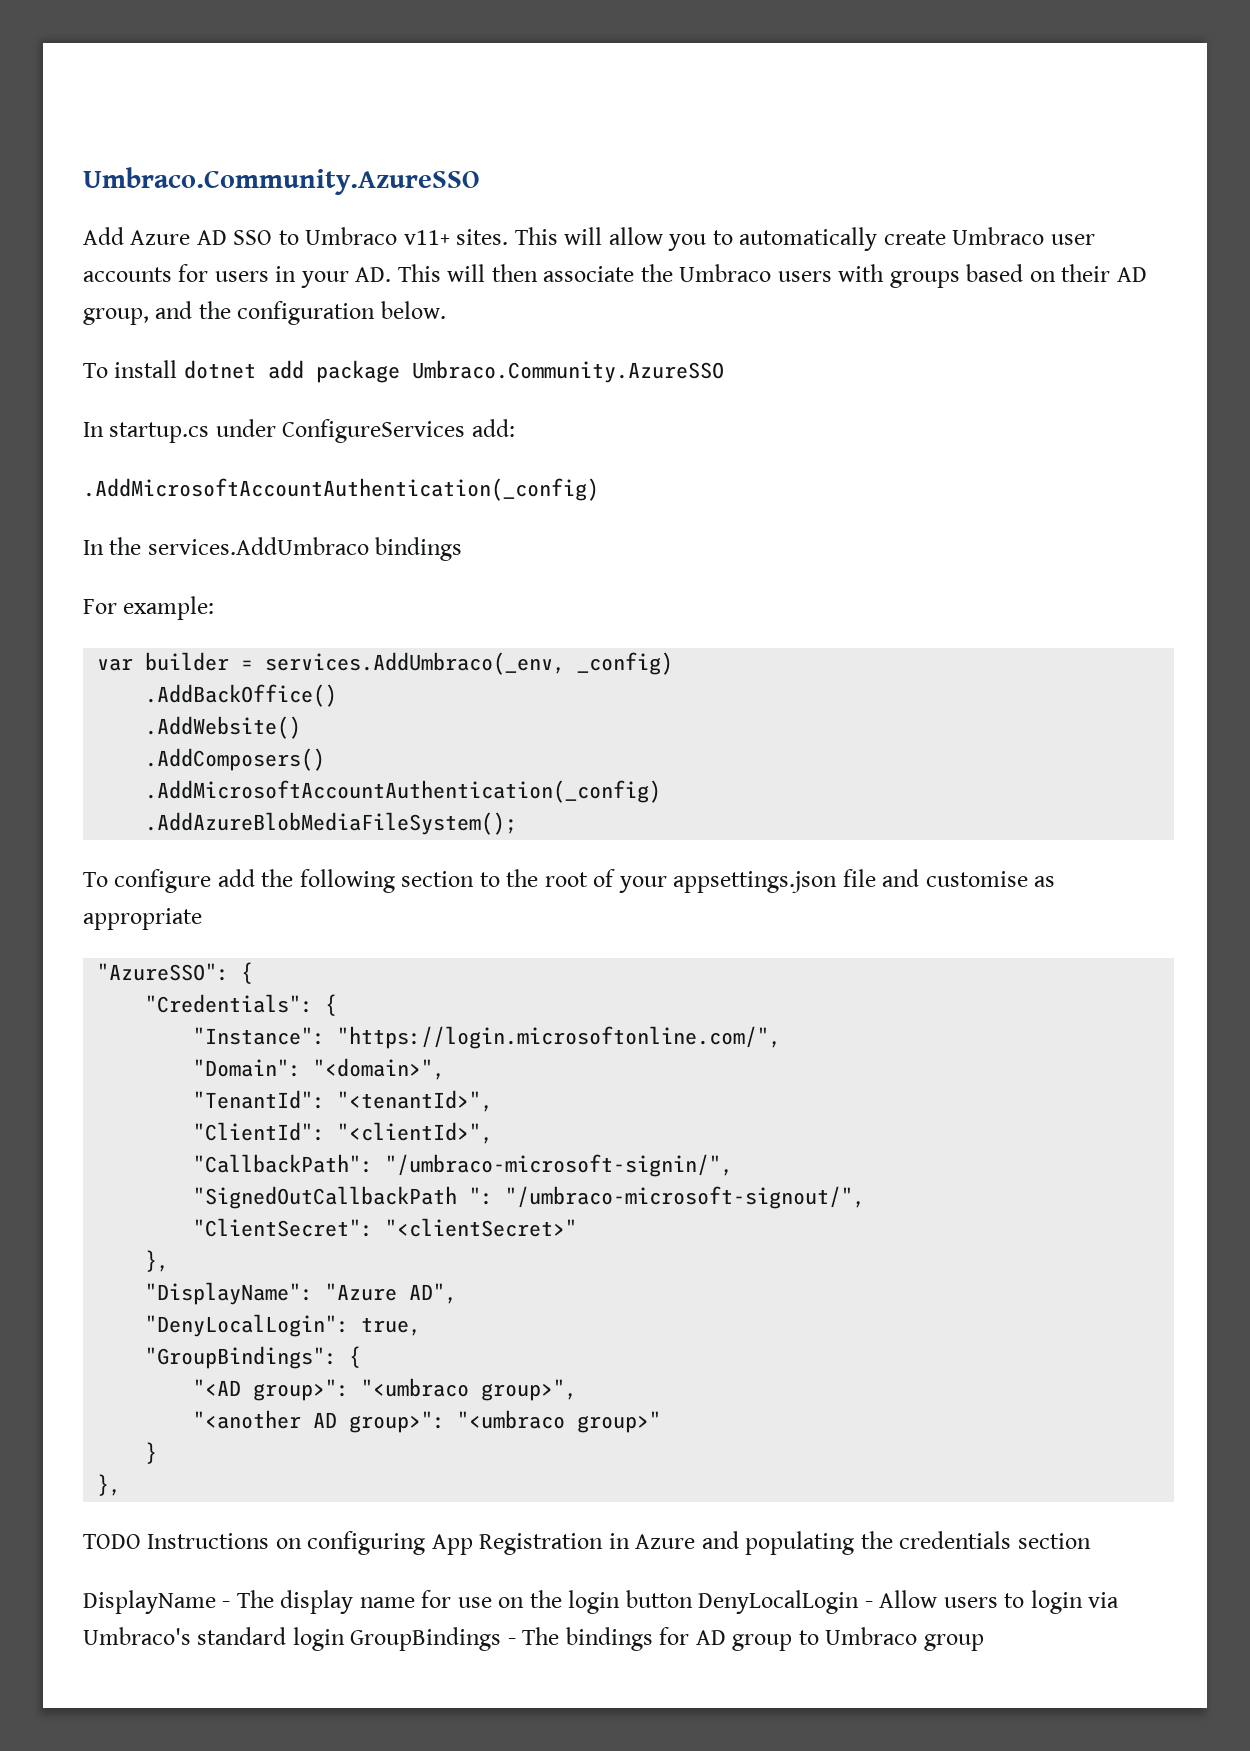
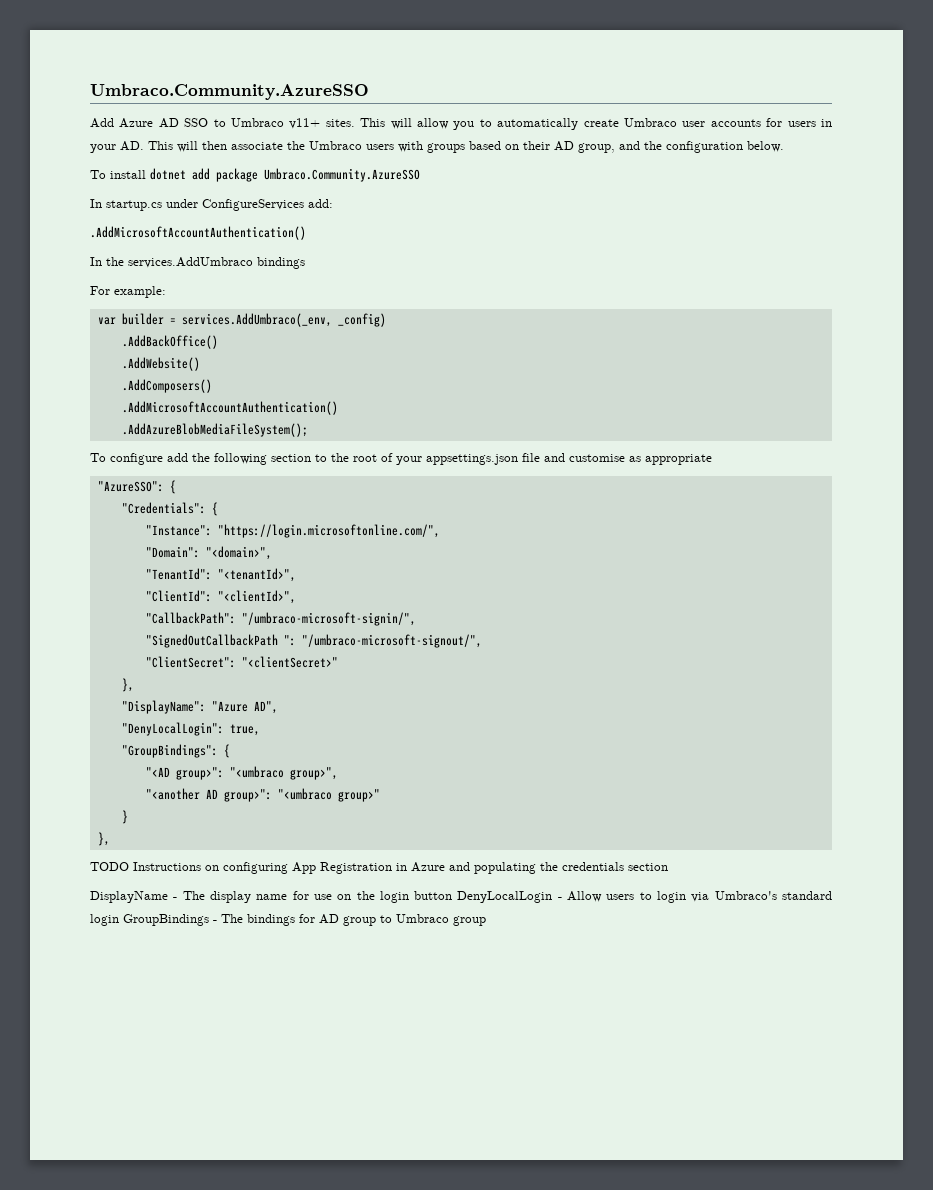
  In startup.cs under ConfigureServices add:
- .AddMicrosoftAccountAuthentication(_config)
+ .AddMicrosoftAccountAuthentication()
  .AddComposers()
- .AddMicrosoftAccountAuthentication(_config)
+ .AddMicrosoftAccountAuthentication()

